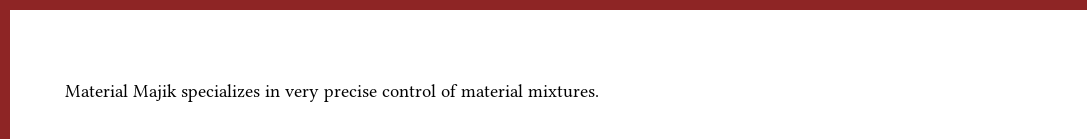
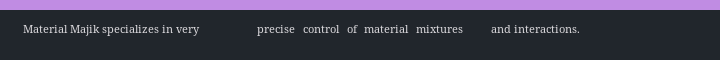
- Material Majik specializes in very precise control of material mixtures.
+ Material Majik specializes in very precise control of material mixtures and interactions.

